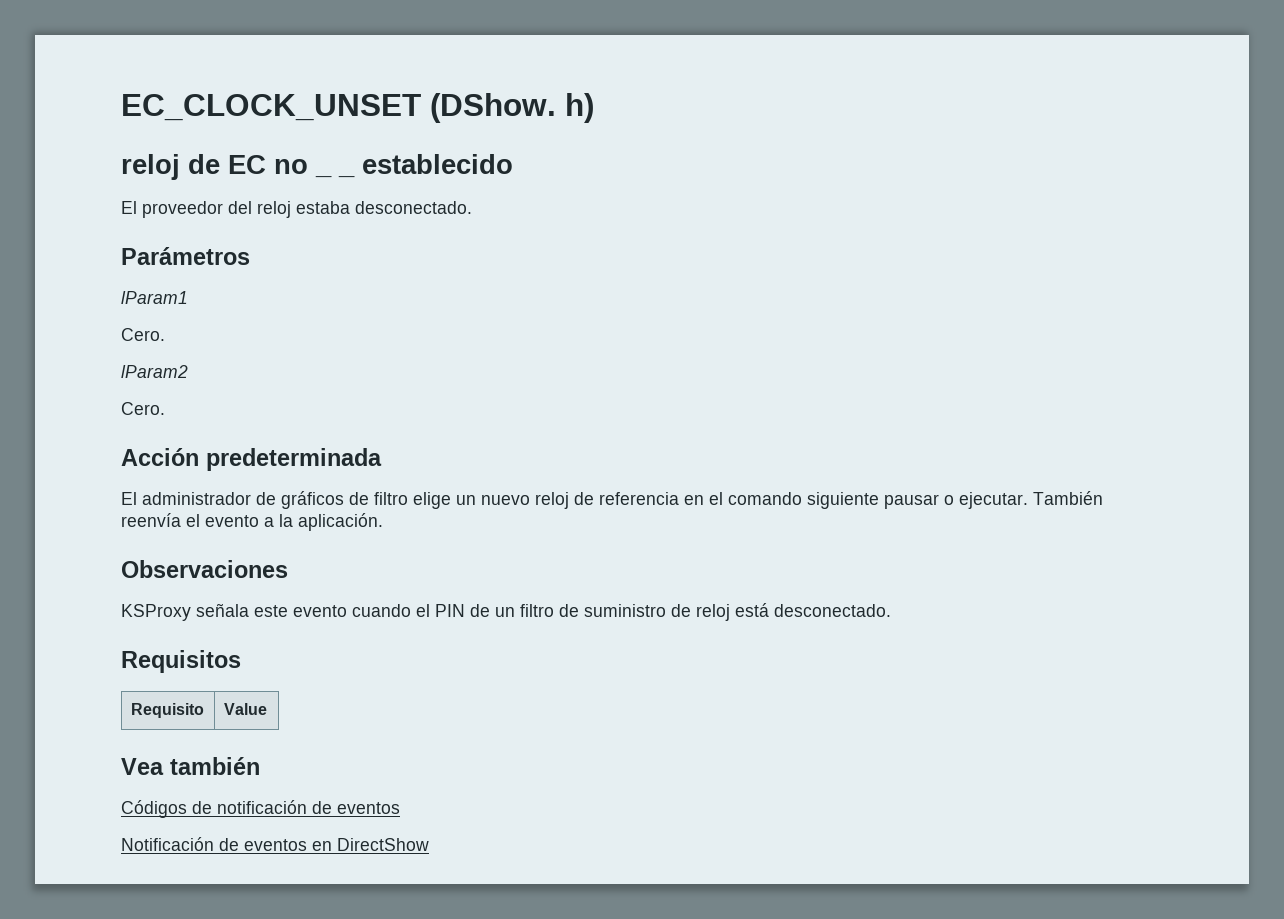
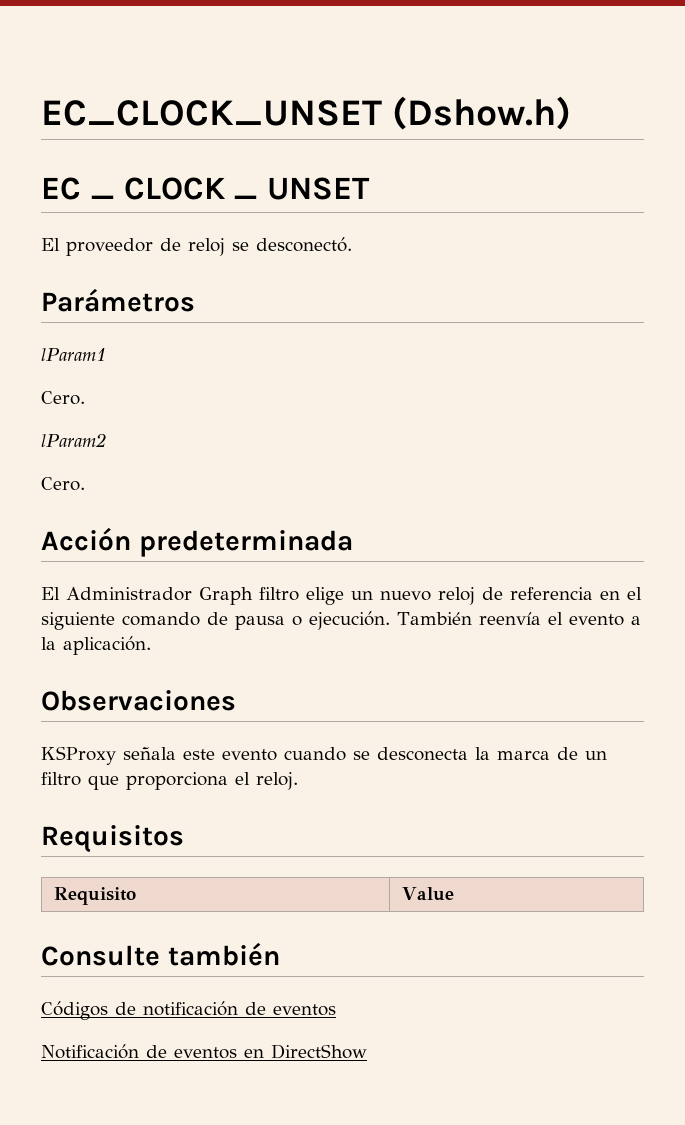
- EC_CLOCK_UNSET (DShow. h)
- reloj de EC no _ _ establecido
- El proveedor del reloj estaba desconectado.
+ EC_CLOCK_UNSET (Dshow.h)
+ EC _ CLOCK _ UNSET
+ El proveedor de reloj se desconectó.
- El administrador de gráficos de filtro elige un nuevo reloj de referencia en el comando siguiente pausar o ejecutar.
+ El Administrador Graph filtro elige un nuevo reloj de referencia en el siguiente comando de pausa o ejecución.
- KSProxy señala este evento cuando el PIN de un filtro de suministro de reloj está desconectado.
+ KSProxy señala este evento cuando se desconecta la marca de un filtro que proporciona el reloj.
- Vea también
+ Consulte también

